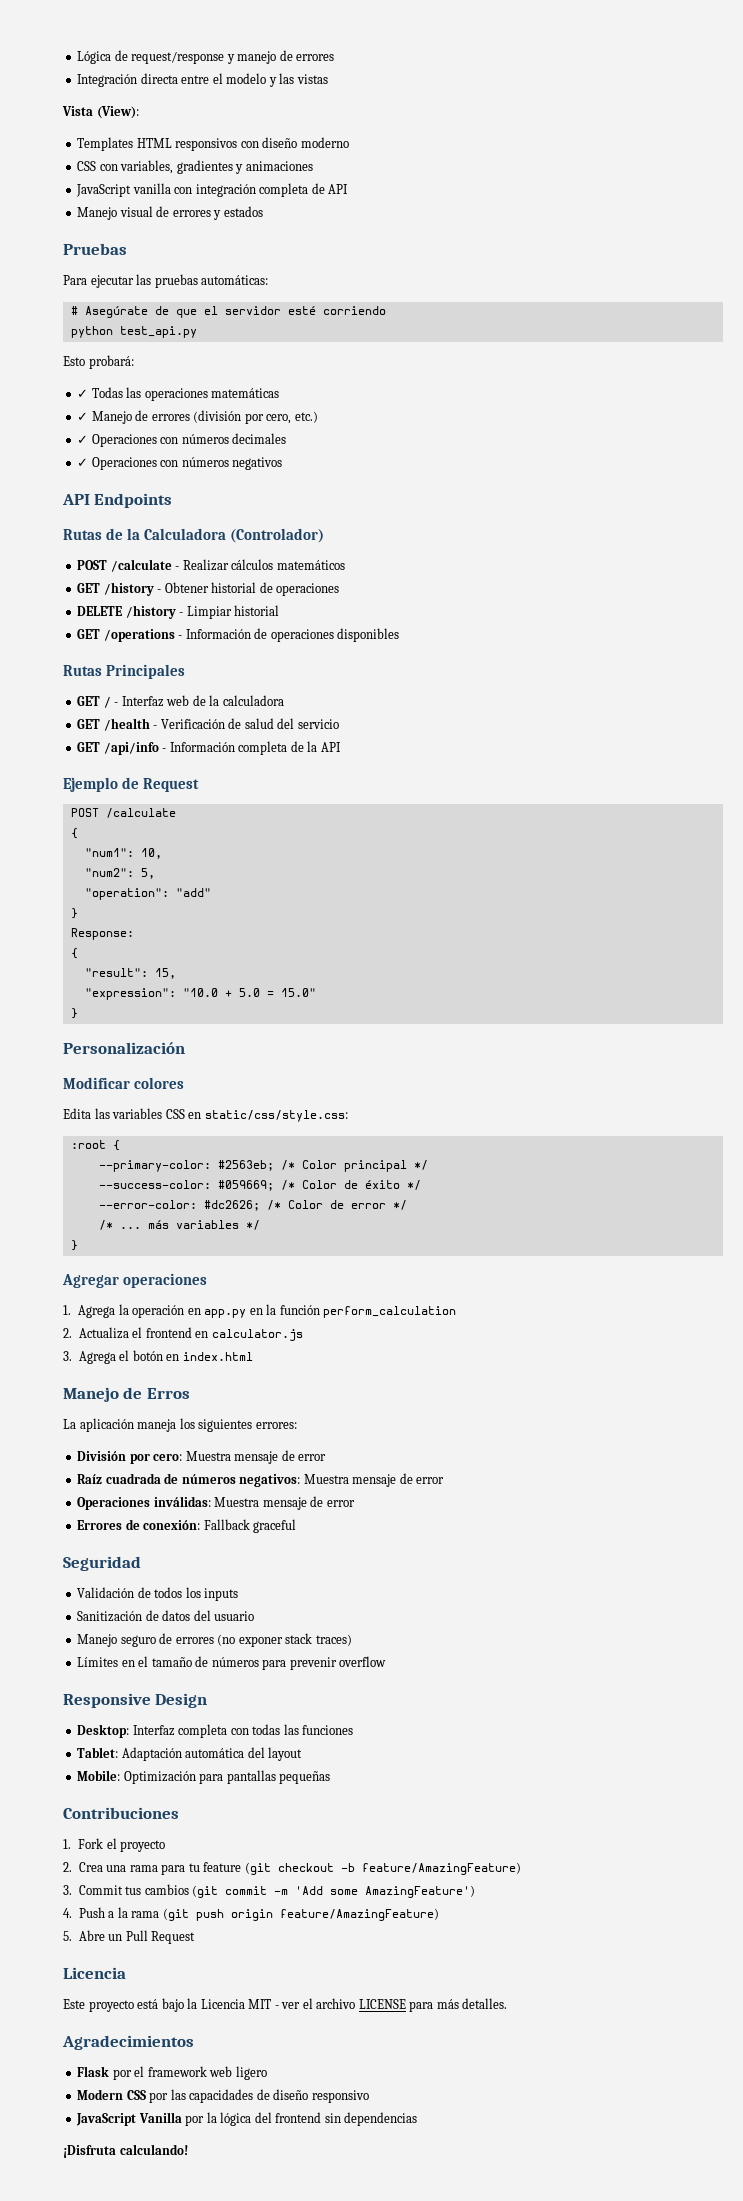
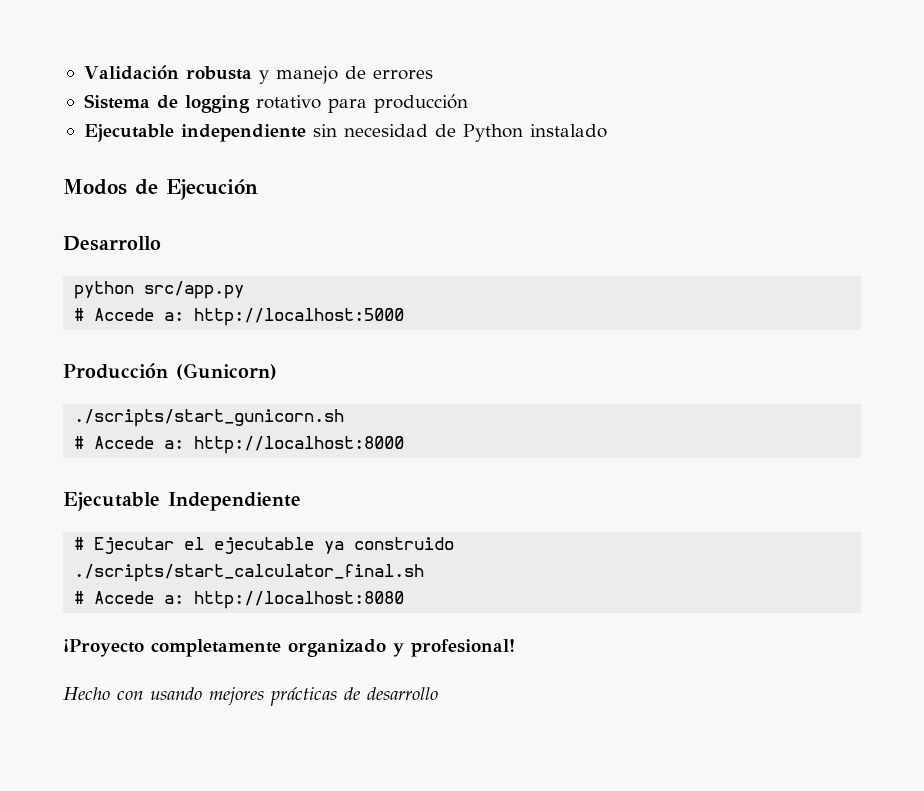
- Lógica de request/response y manejo de errores
+ Validación robusta y manejo de errores
- Integración directa entre el modelo y las vistas
- Vista (View):
- Templates HTML responsivos con diseño moderno
- CSS con variables, gradientes y animaciones
- JavaScript vanilla con integración completa de API
- Manejo visual de errores y estados
- Pruebas
- Para ejecutar las pruebas automáticas:
- # Asegúrate de que el servidor esté corriendo
- python test_api.py
- Esto probará:
- ✓ Todas las operaciones matemáticas
- ✓ Manejo de errores (división por cero, etc.)
- ✓ Operaciones con números decimales
- ✓ Operaciones con números negativos
- API Endpoints
- Rutas de la Calculadora (Controlador)
- POST /calculate - Realizar cálculos matemáticos
- GET /history - Obtener historial de operaciones
- DELETE /history - Limpiar historial
- GET /operations - Información de operaciones disponibles
- Rutas Principales
- GET / - Interfaz web de la calculadora
- GET /health - Verificación de salud del servicio
- GET /api/info - Información completa de la API
- Ejemplo de Request
- POST /calculate
- {
- "num1": 10,
- "num2": 5,
- "operation": "add"
- }
- Response:
- {
- "result": 15,
- "expression": "10.0 + 5.0 = 15.0"
- }
- Personalización
- Modificar colores
- Edita las variables CSS en static/css/style.css:
- :root {
- --primary-color: #2563eb; /* Color principal */
- --success-color: #059669; /* Color de éxito */
- --error-color: #dc2626; /* Color de error */
- /* ... más variables */
- }
- Agregar operaciones
- 1. Agrega la operación en app.py en la función perform_calculation
- 2. Actualiza el frontend en calculator.js
- 3. Agrega el botón en index.html
- Manejo de Erros
- La aplicación maneja los siguientes errores:
- División por cero: Muestra mensaje de error
- Raíz cuadrada de números negativos: Muestra mensaje de error
- Operaciones inválidas: Muestra mensaje de error
- Errores de conexión: Fallback graceful
- Seguridad
- Validación de todos los inputs
- Sanitización de datos del usuario
- Manejo seguro de errores (no exponer stack traces)
- Límites en el tamaño de números para prevenir overflow
- Responsive Design
- Desktop: Interfaz completa con todas las funciones
- Tablet: Adaptación automática del layout
- Mobile: Optimización para pantallas pequeñas
- Contribuciones
- 1. Fork el proyecto
- 2. Crea una rama para tu feature (git checkout -b feature/AmazingFeature)
- 3. Commit tus cambios (git commit -m 'Add some AmazingFeature')
- 4. Push a la rama (git push origin feature/AmazingFeature)
- 5. Abre un Pull Request
- Licencia
- Este proyecto está bajo la Licencia MIT - ver el archivo LICENSE para más detalles.
- Agradecimientos
- Flask por el framework web ligero
- Modern CSS por las capacidades de diseño responsivo
- JavaScript Vanilla por la lógica del frontend sin dependencias
- ¡Disfruta calculando!
+ Sistema de logging rotativo para producción
+ Ejecutable independiente sin necesidad de Python instalado
+ Modos de Ejecución
+ Desarrollo
+ python src/app.py
+ # Accede a: http://localhost:5000
+ Producción (Gunicorn)
+ ./scripts/start_gunicorn.sh
+ # Accede a: http://localhost:8000
+ Ejecutable Independiente
+ # Ejecutar el ejecutable ya construido
+ ./scripts/start_calculator_final.sh
+ # Accede a: http://localhost:8080
+ ¡Proyecto completamente organizado y profesional!
+ Hecho con usando mejores prácticas de desarrollo

